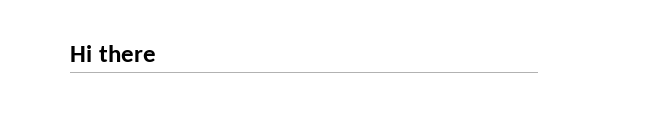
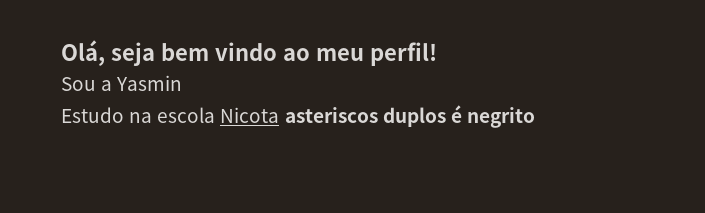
- Hi there
+ Olá, seja bem vindo ao meu perfil!
+ Sou a Yasmin
+ Estudo na escola Nicota asteriscos duplos é negrito

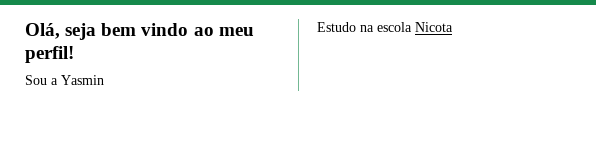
- Estudo na escola Nicota asteriscos duplos é negrito
+ Estudo na escola Nicota

